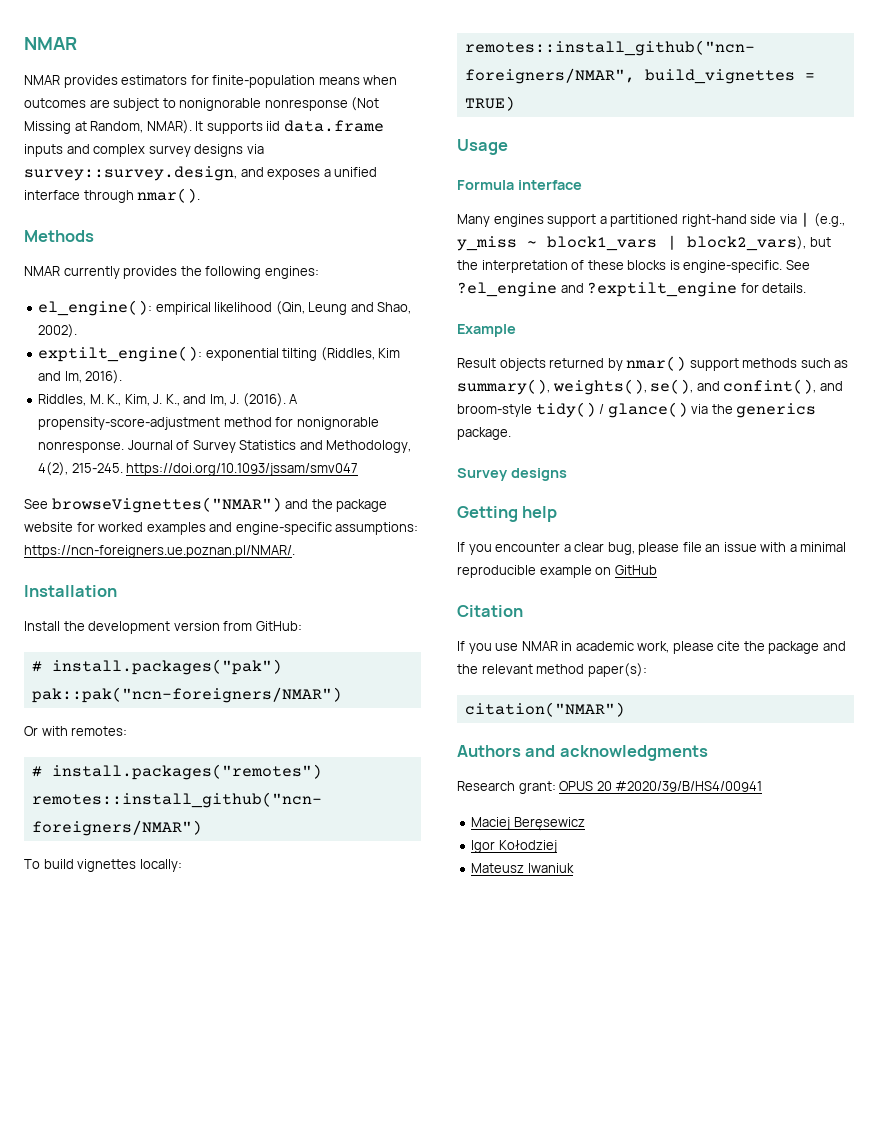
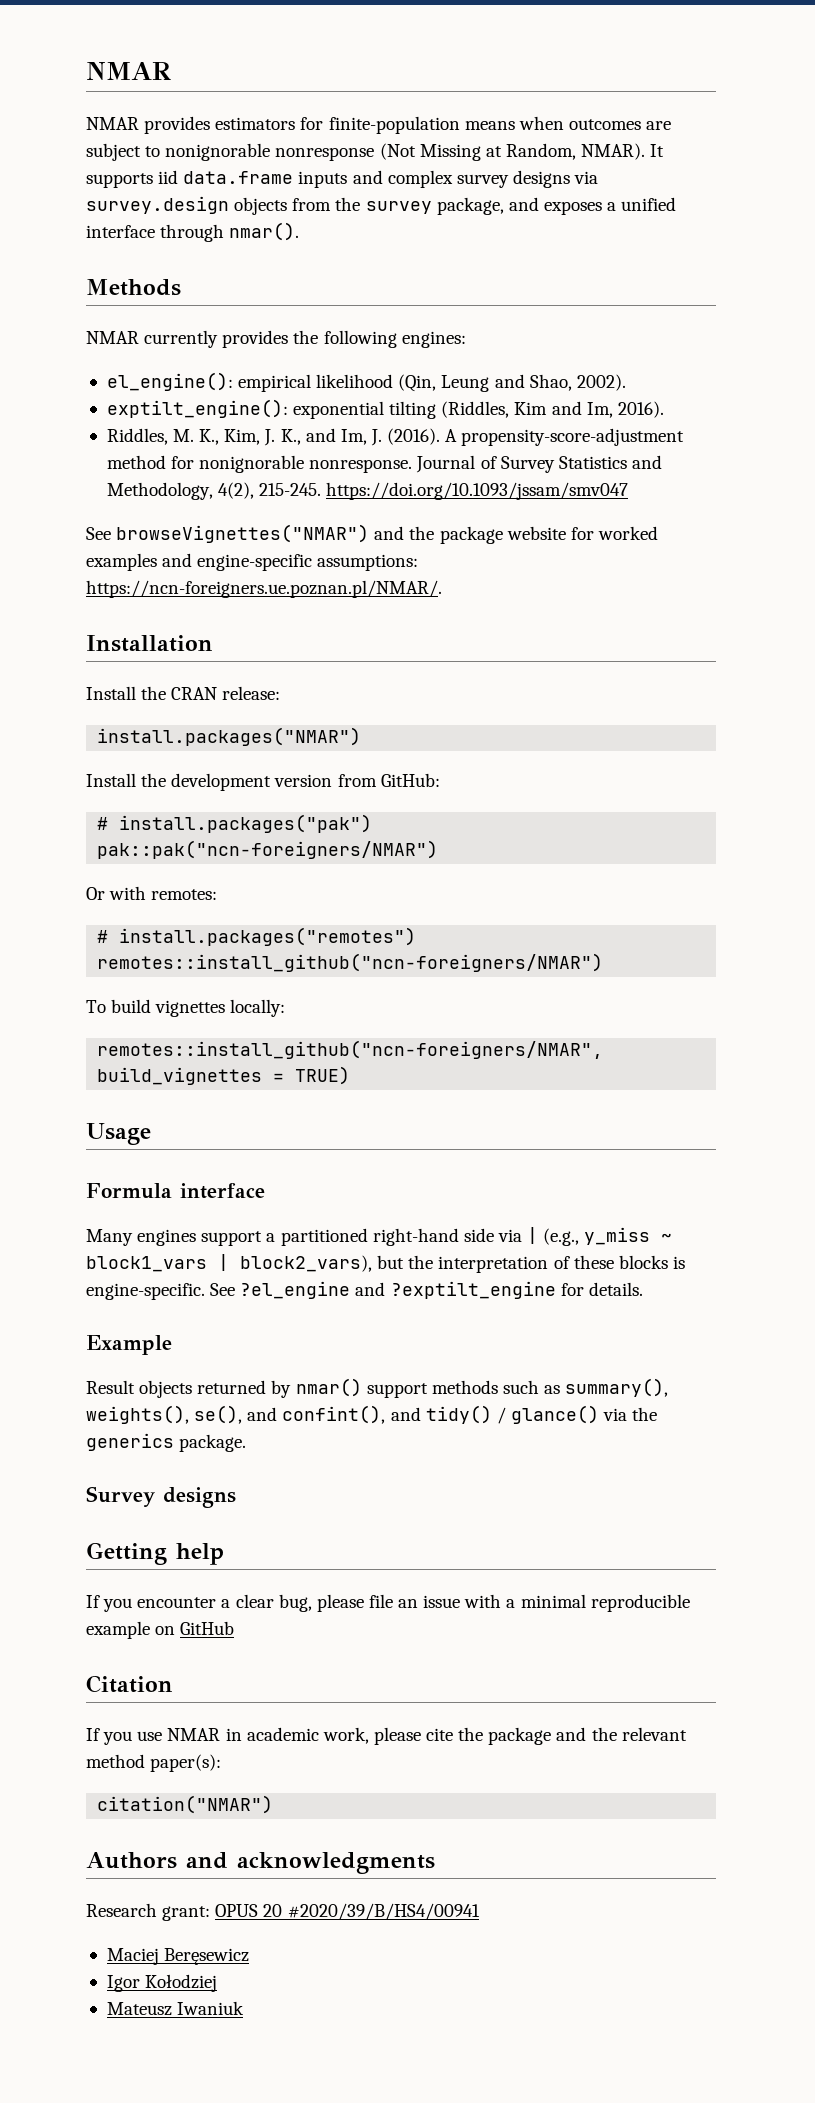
- It supports iid data.frame inputs and complex survey designs via survey::survey.design, and exposes a unified interface through nmar().
+ It supports iid data.frame inputs and complex survey designs via survey.design objects from the survey package, and exposes a unified interface through nmar().
+ Install the CRAN release:
+ install.packages("NMAR")
- Result objects returned by nmar() support methods such as summary(), weights(), se(), and confint(), and broom-style tidy() / glance() via the generics package.
+ Result objects returned by nmar() support methods such as summary(), weights(), se(), and confint(), and tidy() / glance() via the generics package.

